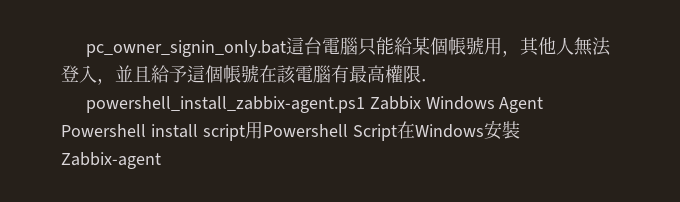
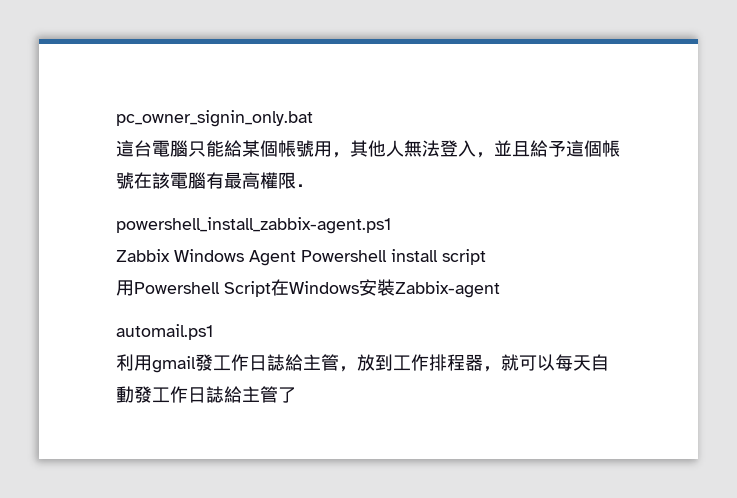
- pc_owner_signin_only.bat這台電腦只能給某個帳號用，其他人無法登入，並且給予這個帳號在該電腦有最高權限．
+ pc_owner_signin_only.bat
+ 這台電腦只能給某個帳號用，其他人無法登入，並且給予這個帳號在該電腦有最高權限．
- powershell_install_zabbix-agent.ps1 Zabbix Windows Agent Powershell install script用Powershell Script在Windows安裝Zabbix-agent
+ powershell_install_zabbix-agent.ps1
+ Zabbix Windows Agent Powershell install script
+ 用Powershell Script在Windows安裝Zabbix-agent
+ automail.ps1
+ 利用gmail發工作日誌給主管，放到工作排程器，就可以每天自動發工作日誌給主管了

